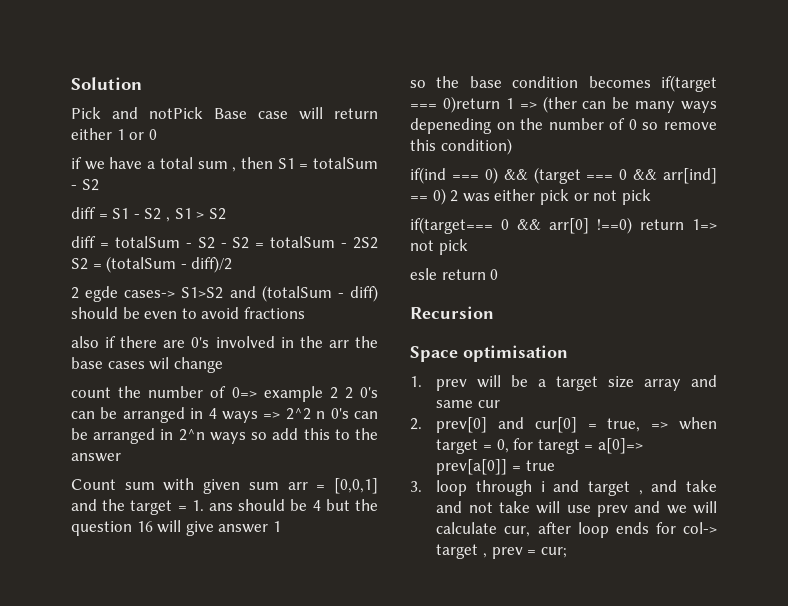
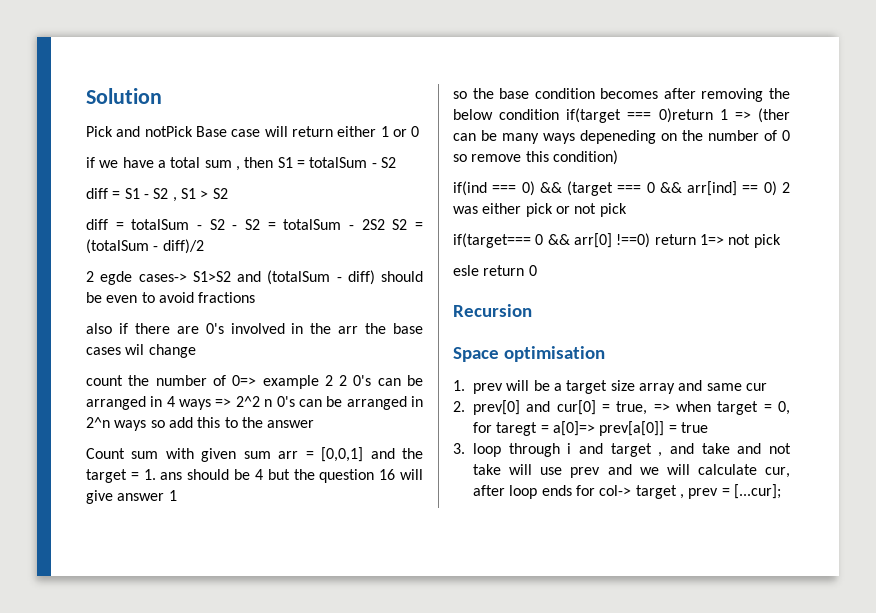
- so the base condition becomes if(target === 0)return 1 => (ther can be many ways depeneding on the number of 0 so remove this condition)
+ so the base condition becomes after removing the below condition if(target === 0)return 1 => (ther can be many ways depeneding on the number of 0 so remove this condition)
- 3. loop through i and target , and take and not take will use prev and we will calculate cur, after loop ends for col-> target , prev = cur;
+ 3. loop through i and target , and take and not take will use prev and we will calculate cur, after loop ends for col-> target , prev = [...cur];

